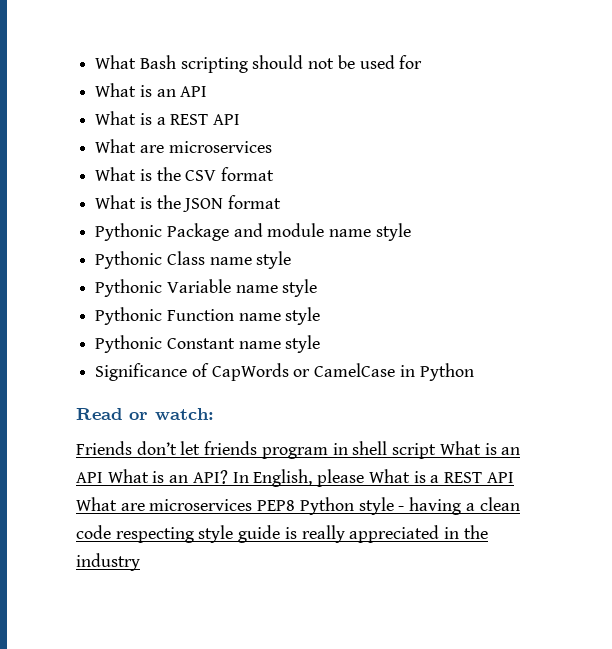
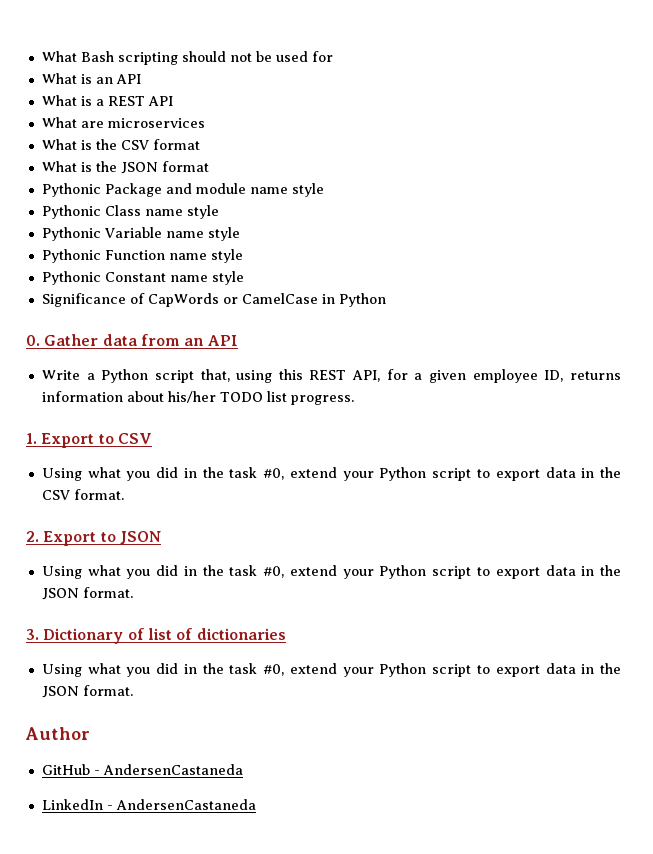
- Read or watch:
- Friends don’t let friends program in shell script What is an API What is an API? In English, please What is a REST API What are microservices PEP8 Python style - having a clean code respecting style guide is really appreciated in the industry
+ 0. Gather data from an API
+ Write a Python script that, using this REST API, for a given employee ID, returns information about his/her TODO list progress.
+ 1. Export to CSV
+ Using what you did in the task #0, extend your Python script to export data in the CSV format.
+ 2. Export to JSON
+ Using what you did in the task #0, extend your Python script to export data in the JSON format.
+ 3. Dictionary of list of dictionaries
+ Using what you did in the task #0, extend your Python script to export data in the JSON format.
+ Author
+ GitHub - AndersenCastaneda
+ LinkedIn - AndersenCastaneda

